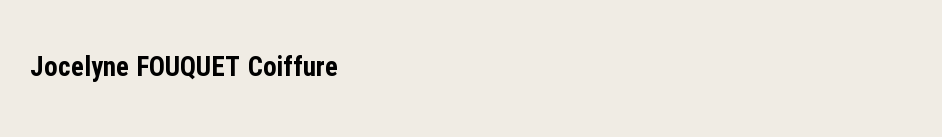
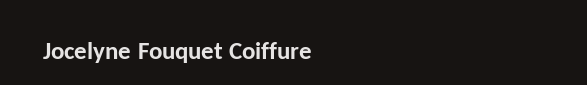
- Jocelyne FOUQUET Coiffure
+ Jocelyne Fouquet Coiffure

